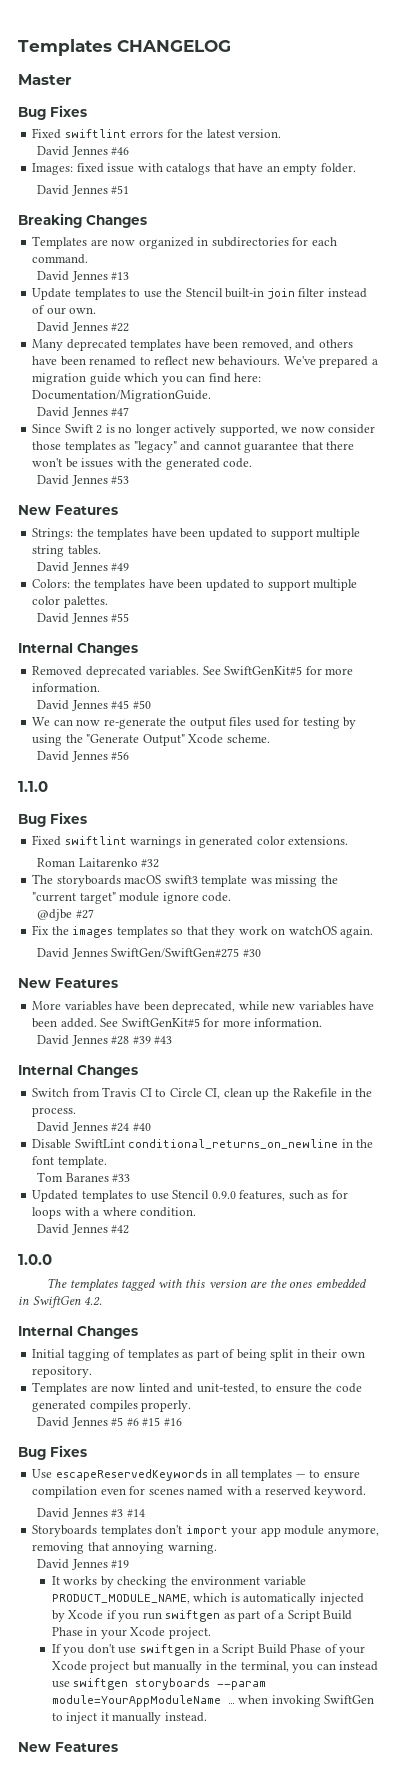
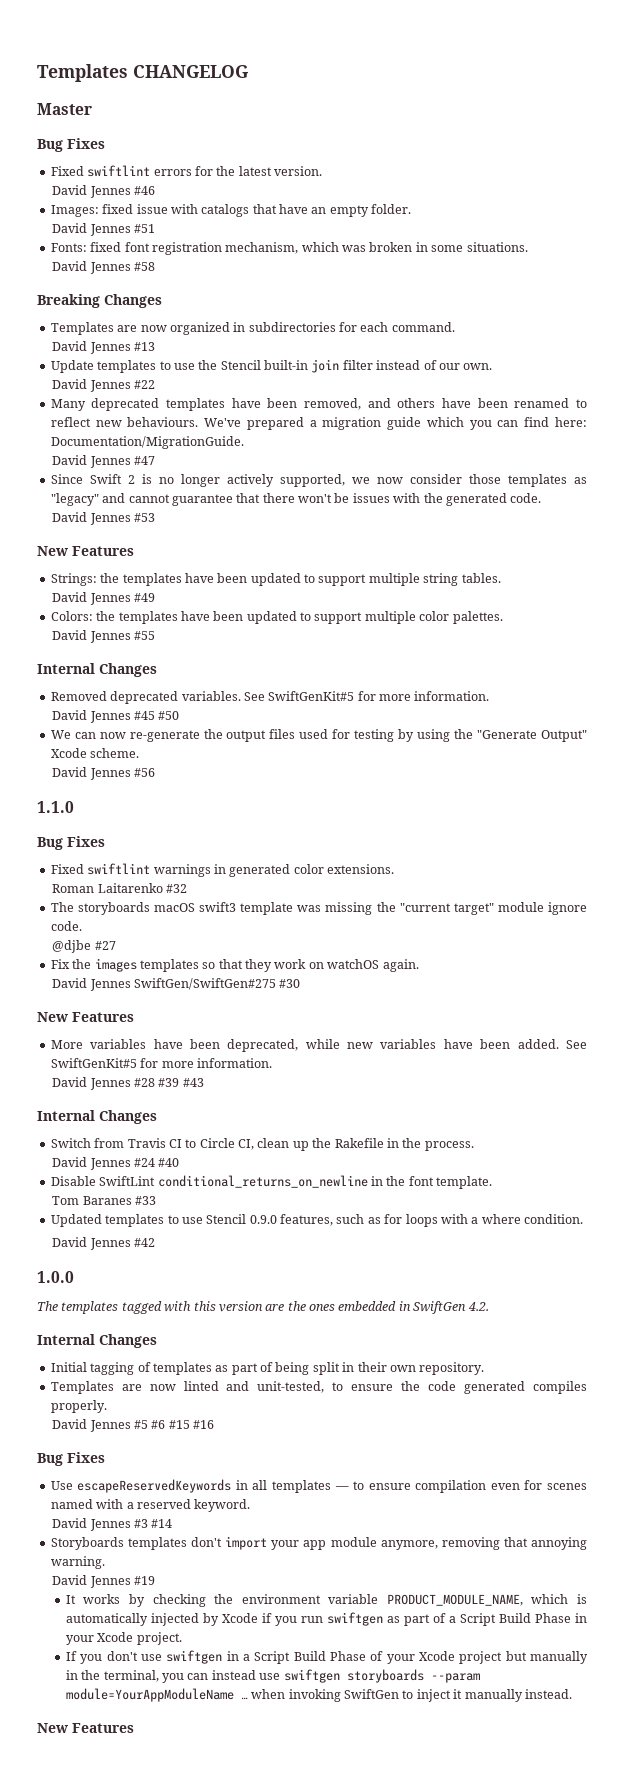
+ Fonts: fixed font registration mechanism, which was broken in some situations.
+ David Jennes #58

